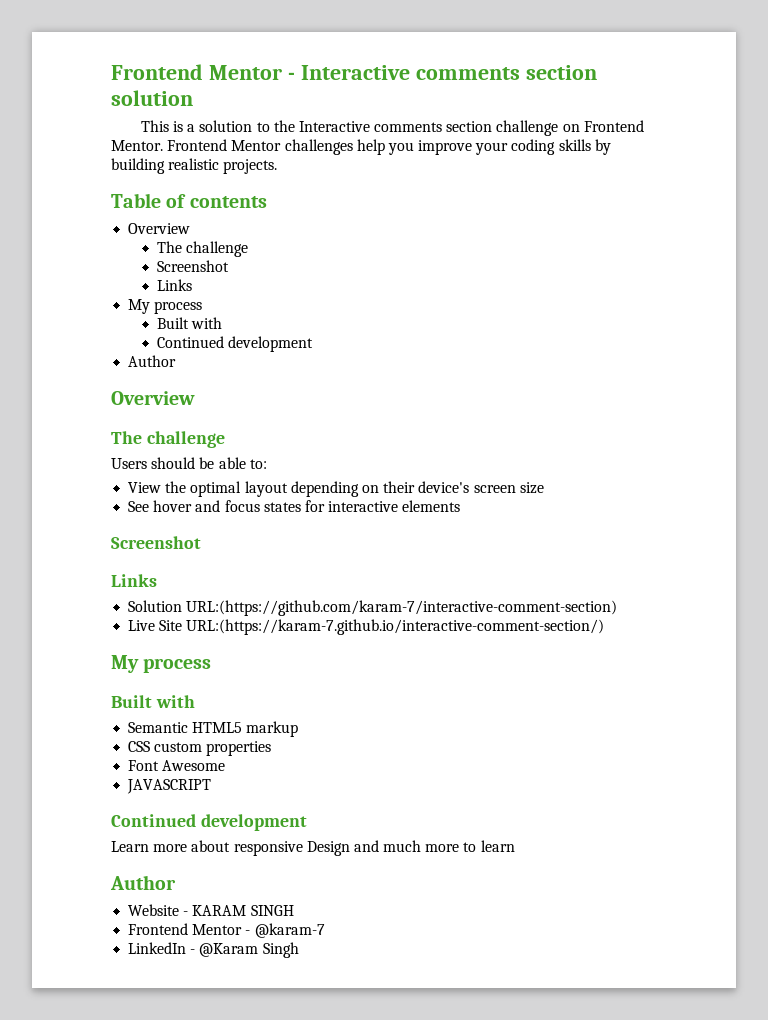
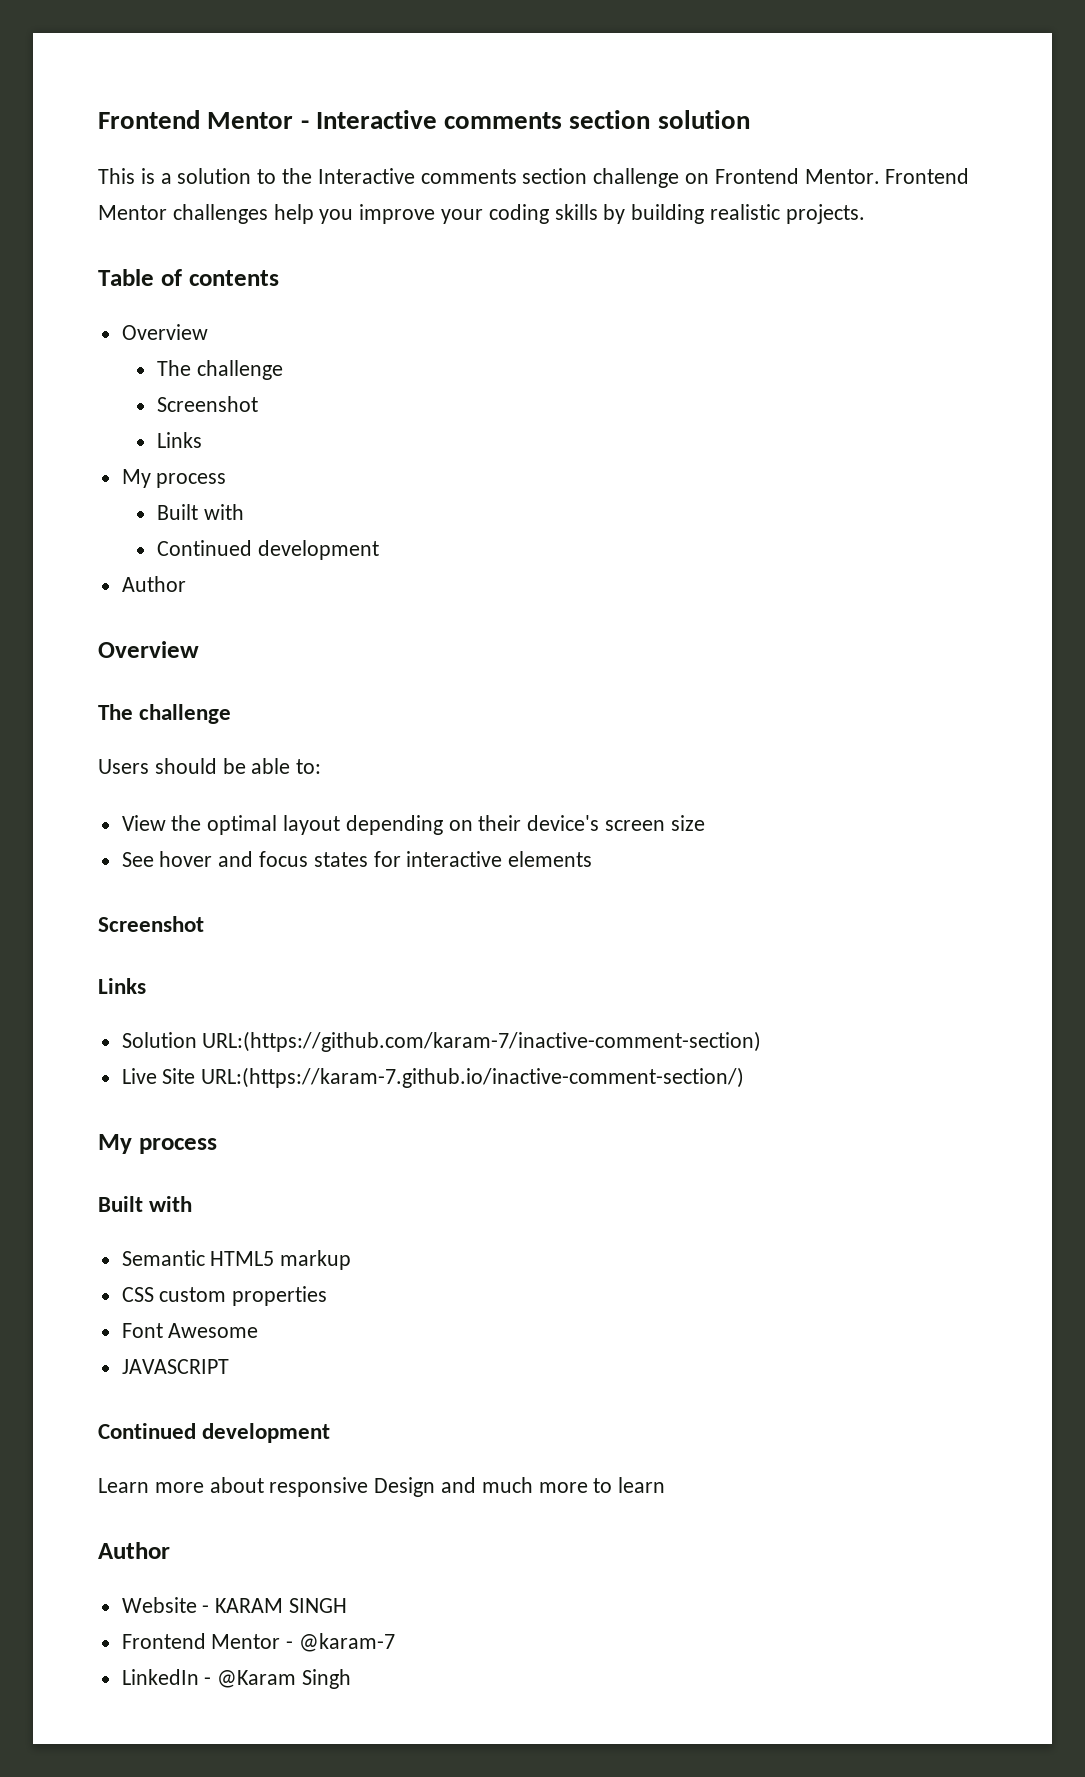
- Solution URL:(https://github.com/karam-7/interactive-comment-section)
+ Solution URL:(https://github.com/karam-7/inactive-comment-section)
- Live Site URL:(https://karam-7.github.io/interactive-comment-section/)
+ Live Site URL:(https://karam-7.github.io/inactive-comment-section/)

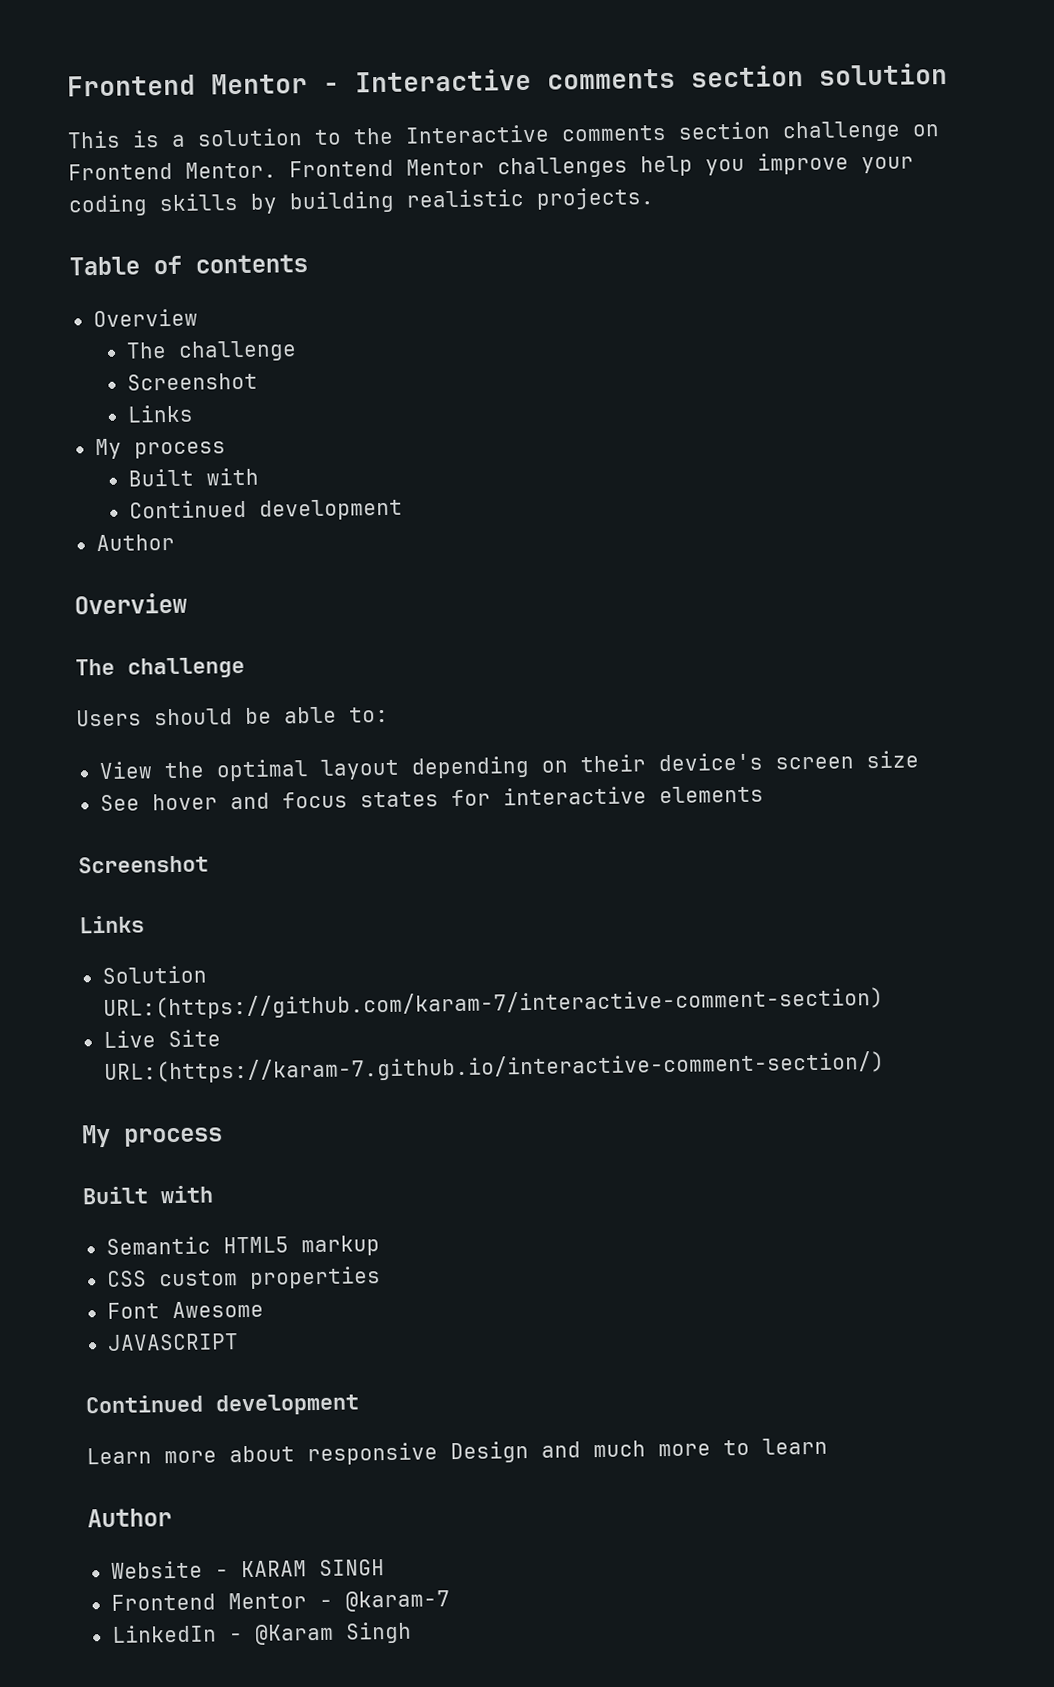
- Solution URL:(https://github.com/karam-7/inactive-comment-section)
+ Solution URL:(https://github.com/karam-7/interactive-comment-section)
- Live Site URL:(https://karam-7.github.io/inactive-comment-section/)
+ Live Site URL:(https://karam-7.github.io/interactive-comment-section/)

